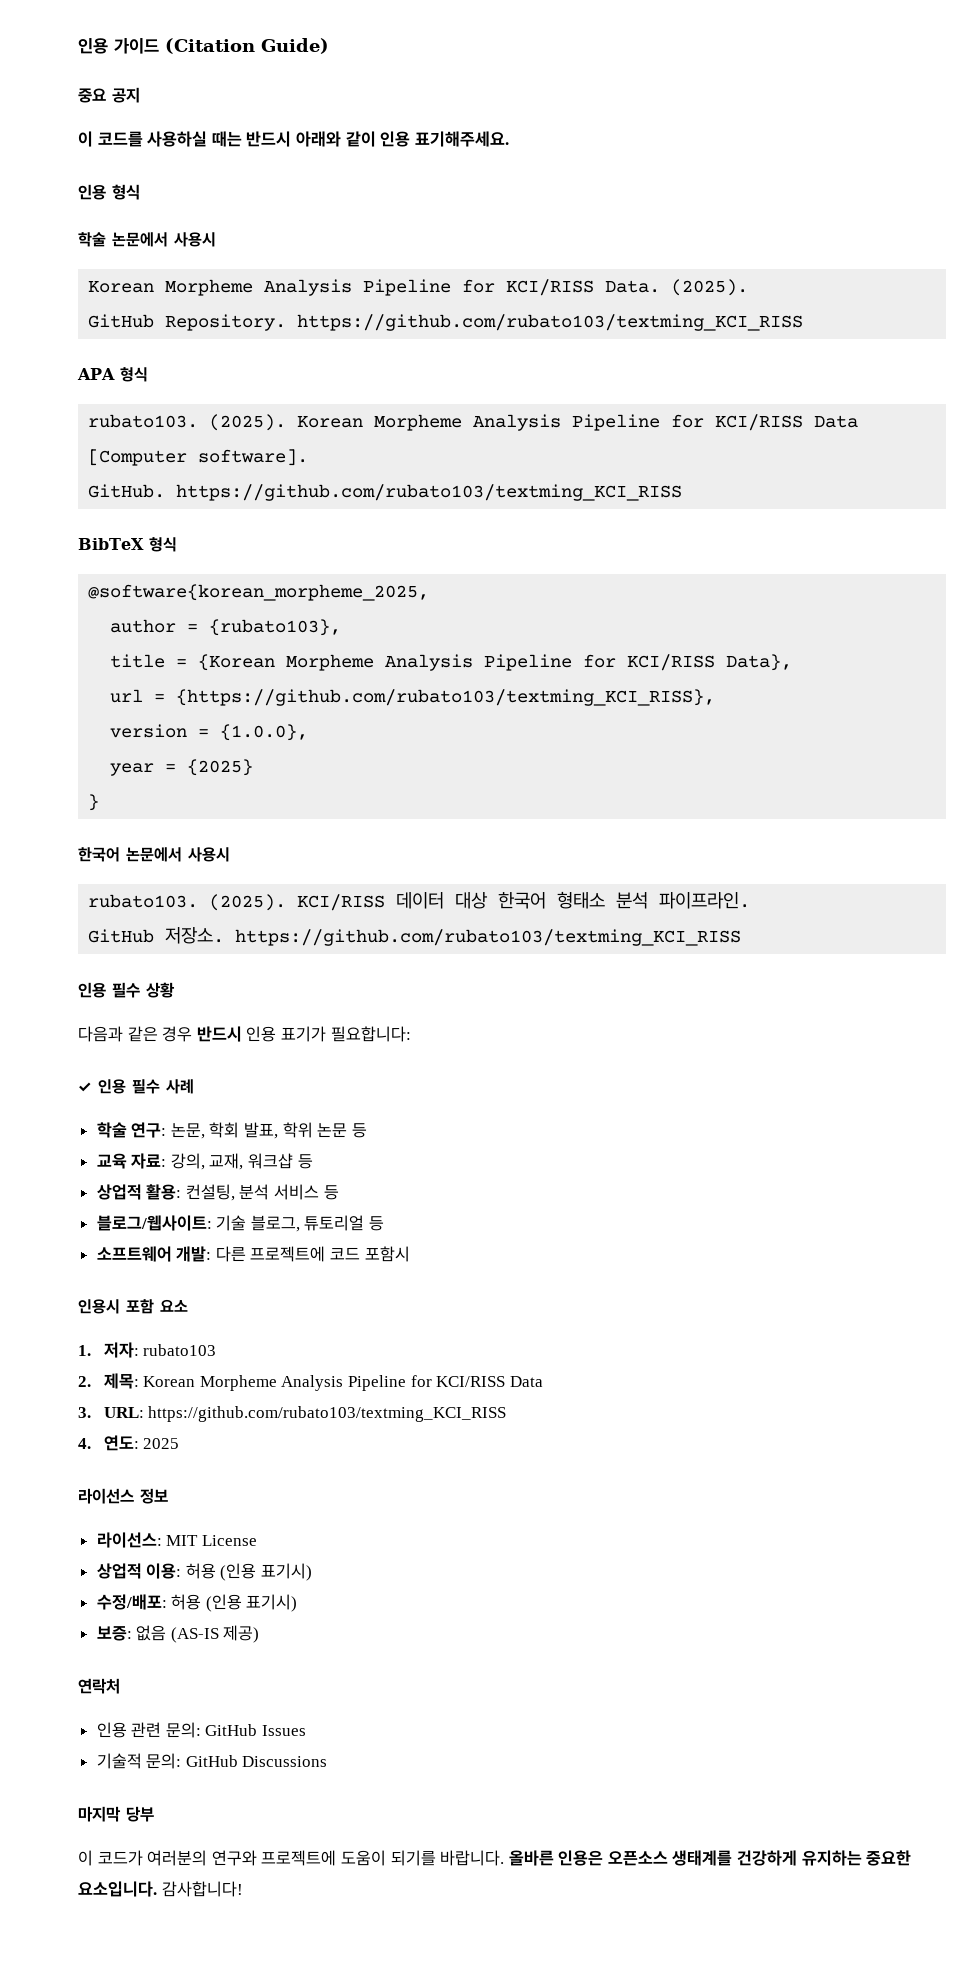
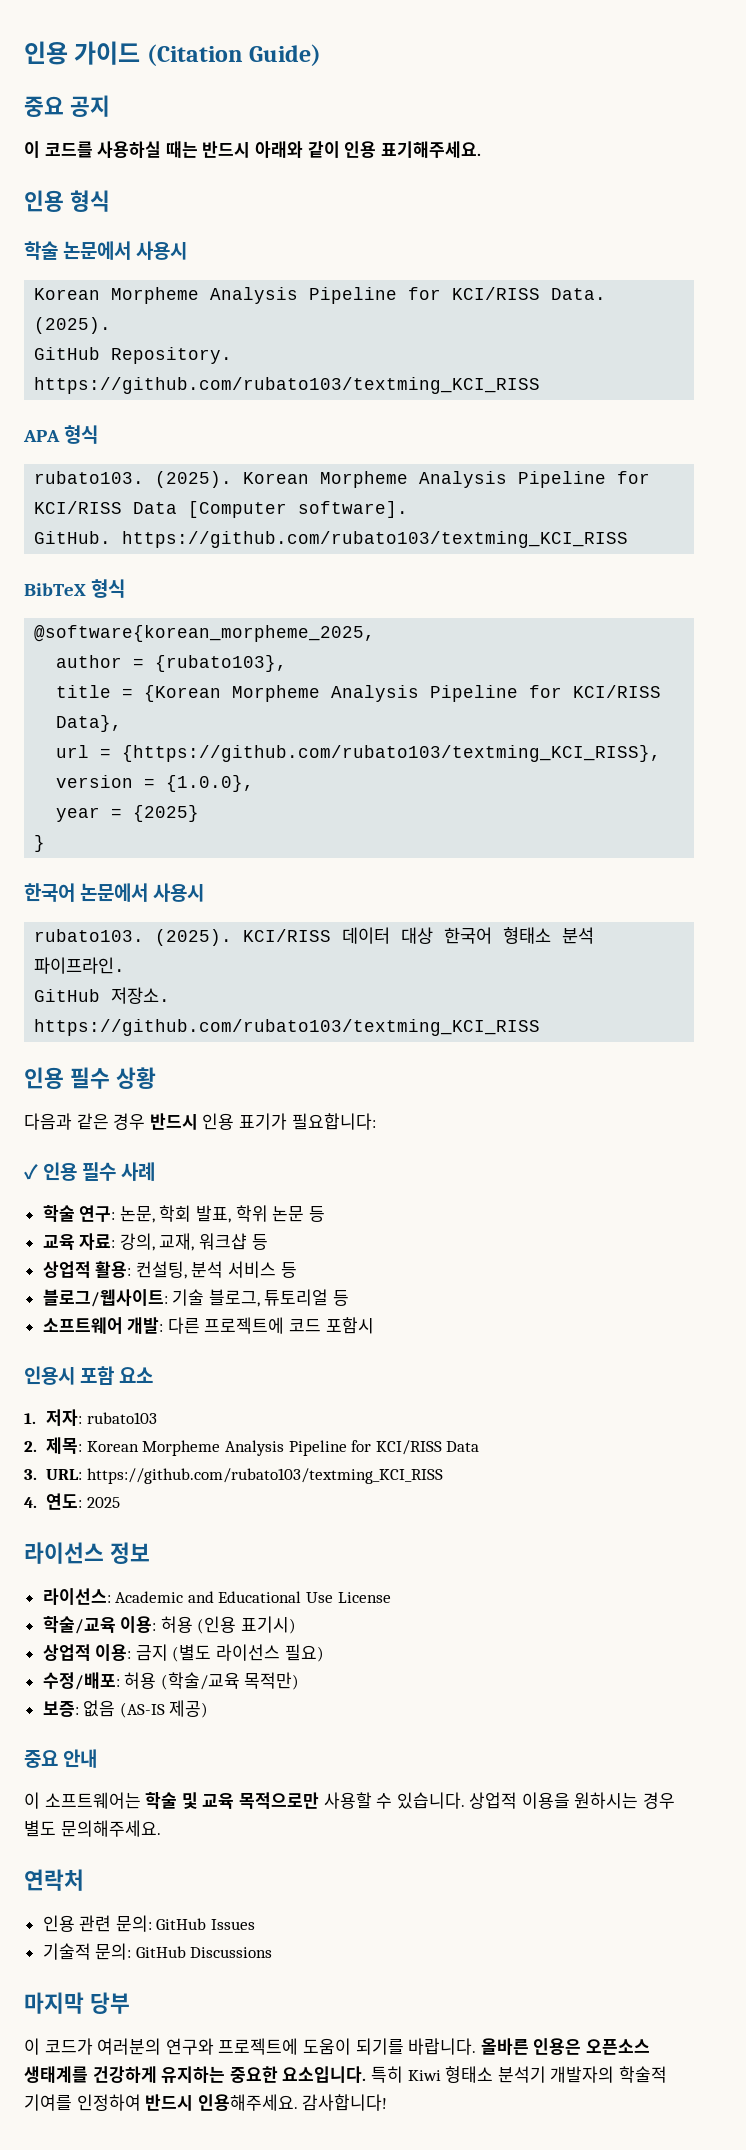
- 라이선스: MIT License
+ 라이선스: Academic and Educational Use License
- 상업적 이용: 허용 (인용 표기시)
+ 학술/교육 이용: 허용 (인용 표기시)
+ 상업적 이용: 금지 (별도 라이선스 필요)
- 수정/배포: 허용 (인용 표기시)
+ 수정/배포: 허용 (학술/교육 목적만)
+ 중요 안내
+ 이 소프트웨어는 학술 및 교육 목적으로만 사용할 수 있습니다. 상업적 이용을 원하시는 경우 별도 문의해주세요.
+ 특히 Kiwi 형태소 분석기 개발자의 학술적 기여를 인정하여 반드시 인용해주세요.

